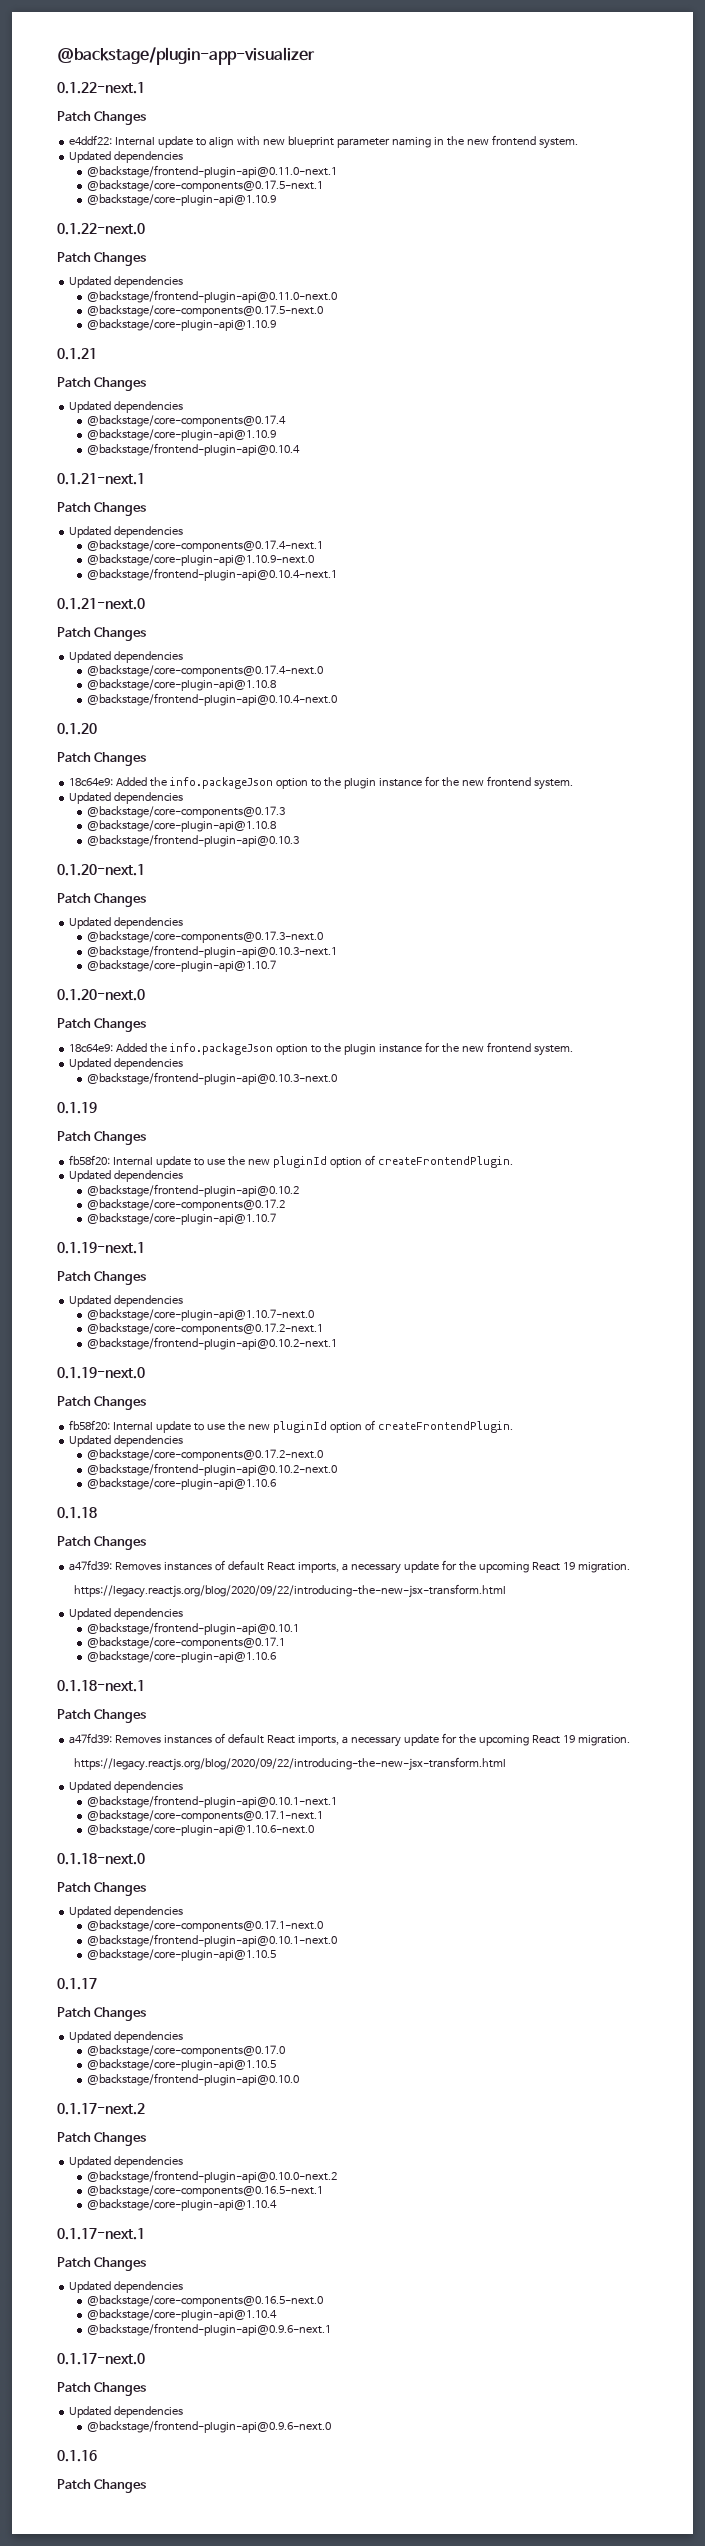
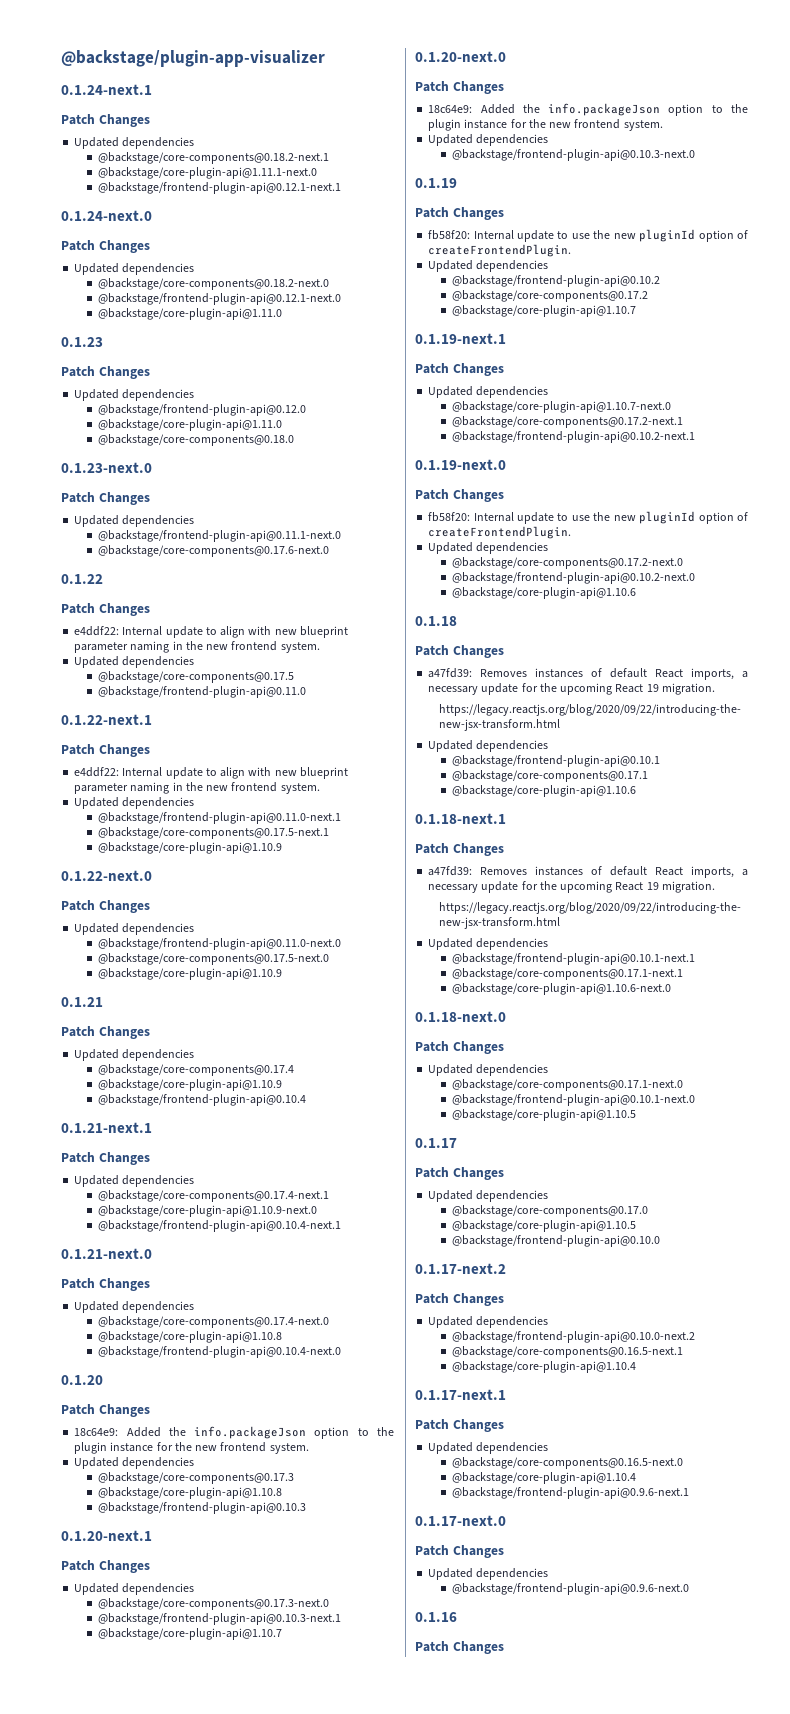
+ 0.1.24-next.1
+ Patch Changes
+ Updated dependencies
+ @backstage/core-components@0.18.2-next.1
+ @backstage/core-plugin-api@1.11.1-next.0
+ @backstage/frontend-plugin-api@0.12.1-next.1
+ 0.1.24-next.0
+ Patch Changes
+ Updated dependencies
+ @backstage/core-components@0.18.2-next.0
+ @backstage/frontend-plugin-api@0.12.1-next.0
+ @backstage/core-plugin-api@1.11.0
+ 0.1.23
+ Patch Changes
+ Updated dependencies
+ @backstage/frontend-plugin-api@0.12.0
+ @backstage/core-plugin-api@1.11.0
+ @backstage/core-components@0.18.0
+ 0.1.23-next.0
+ Patch Changes
+ Updated dependencies
+ @backstage/frontend-plugin-api@0.11.1-next.0
+ @backstage/core-components@0.17.6-next.0
+ 0.1.22
+ Patch Changes
+ e4ddf22: Internal update to align with new blueprint parameter naming in the new frontend system.
+ Updated dependencies
+ @backstage/core-components@0.17.5
+ @backstage/frontend-plugin-api@0.11.0

